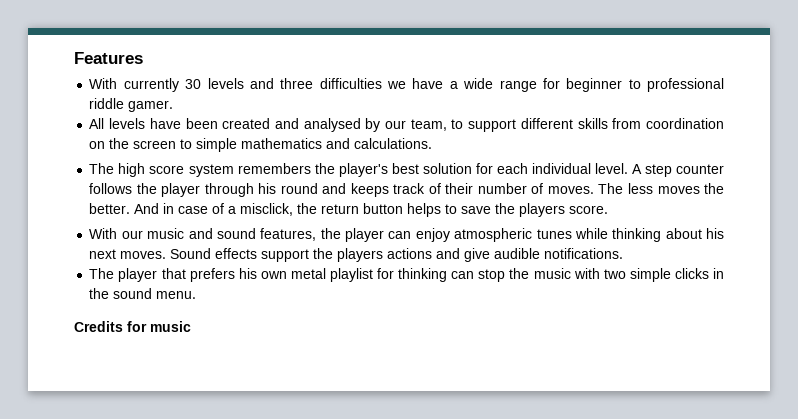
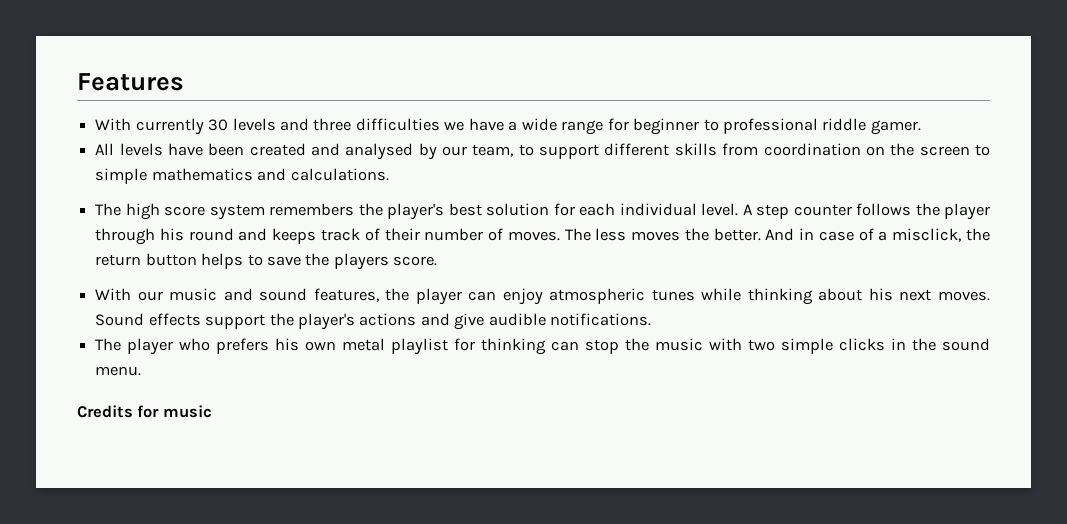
- Sound effects support the players actions and give audible notifications.
+ Sound effects support the player's actions and give audible notifications.
- The player that prefers his own metal playlist for thinking can stop the music with two simple clicks in the sound menu.
+ The player who prefers his own metal playlist for thinking can stop the music with two simple clicks in the sound menu.

